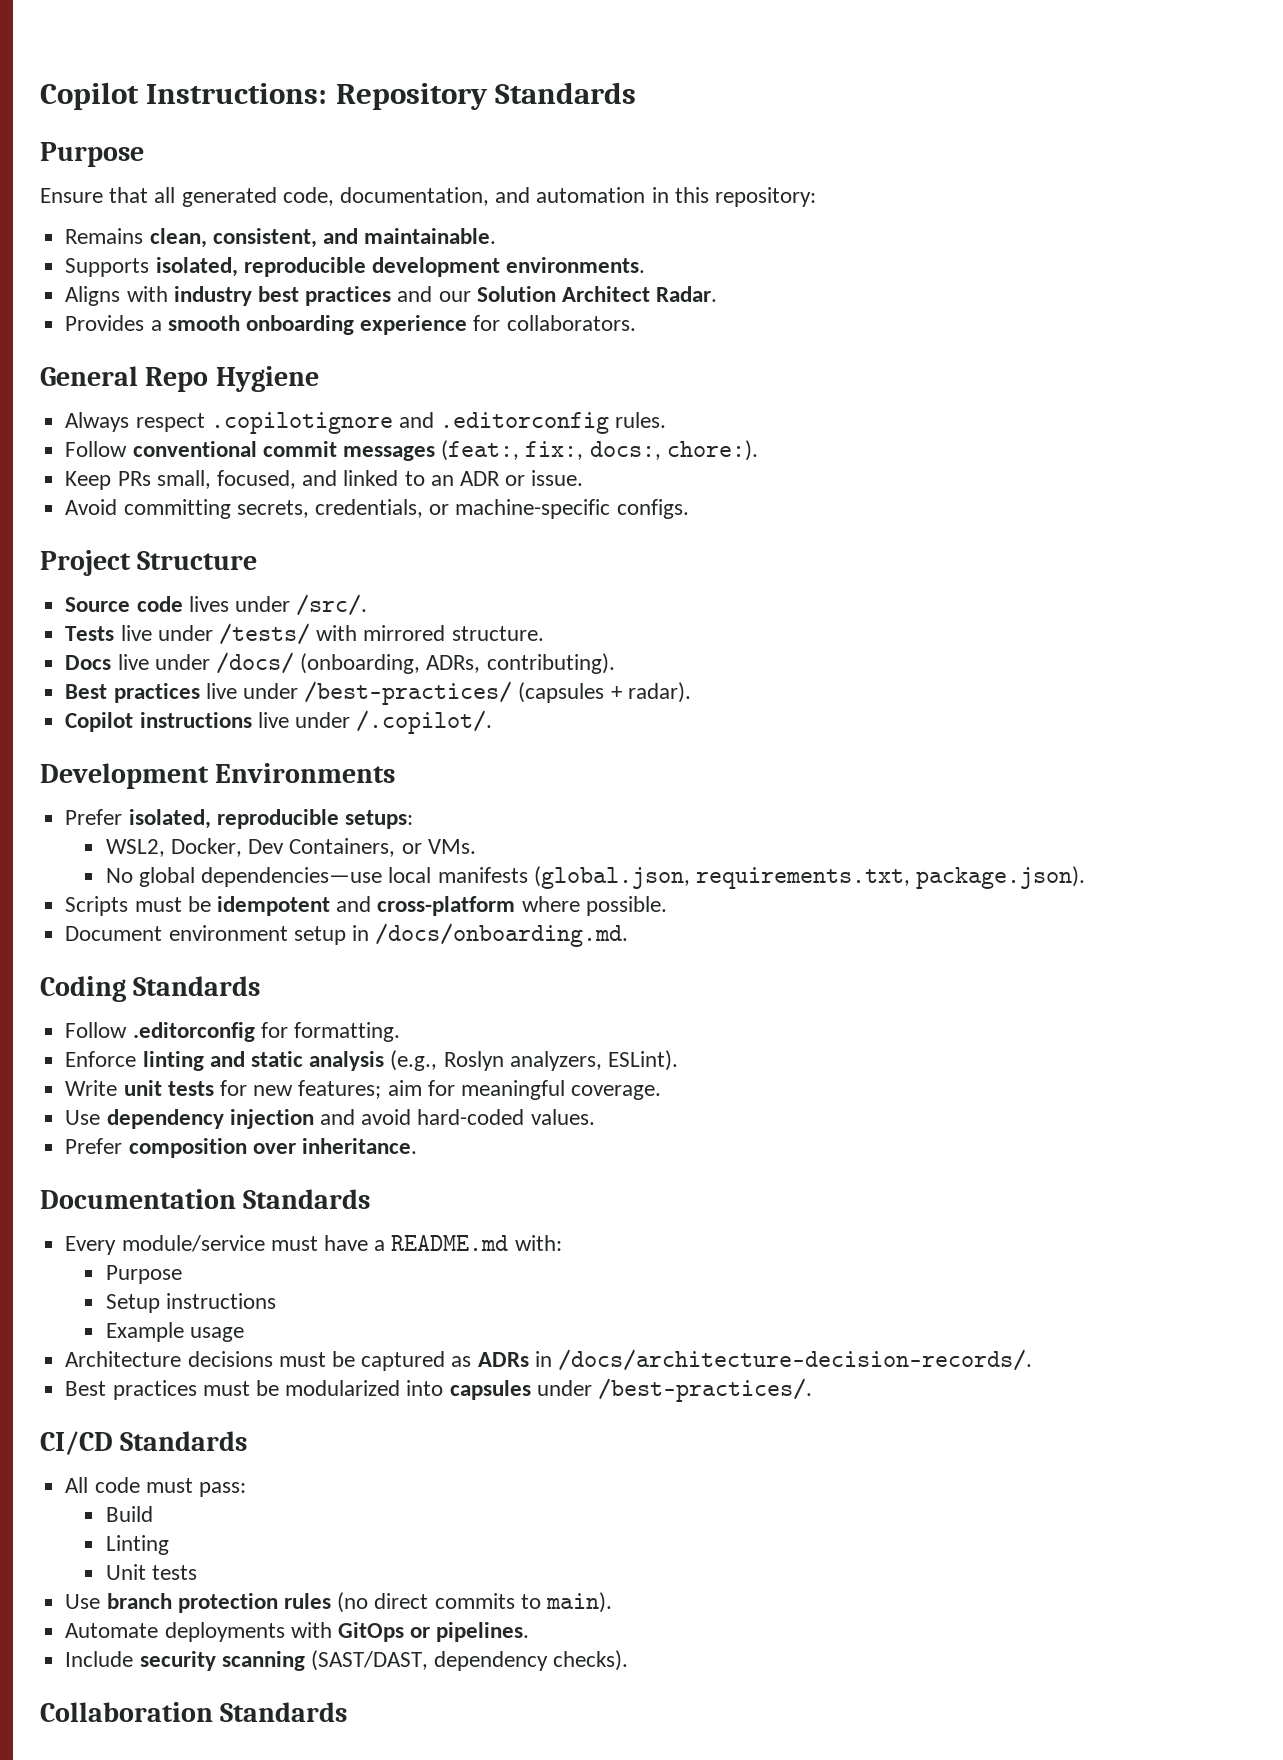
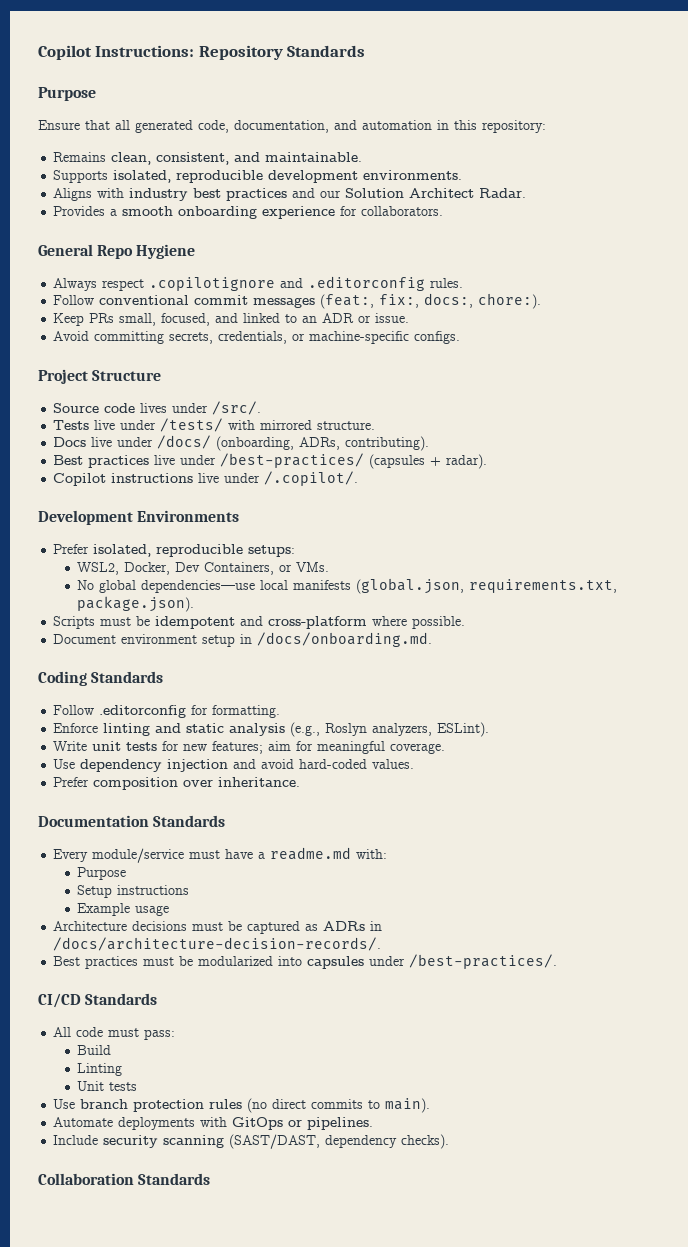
- Every module/service must have a README.md with:
+ Every module/service must have a readme.md with:

